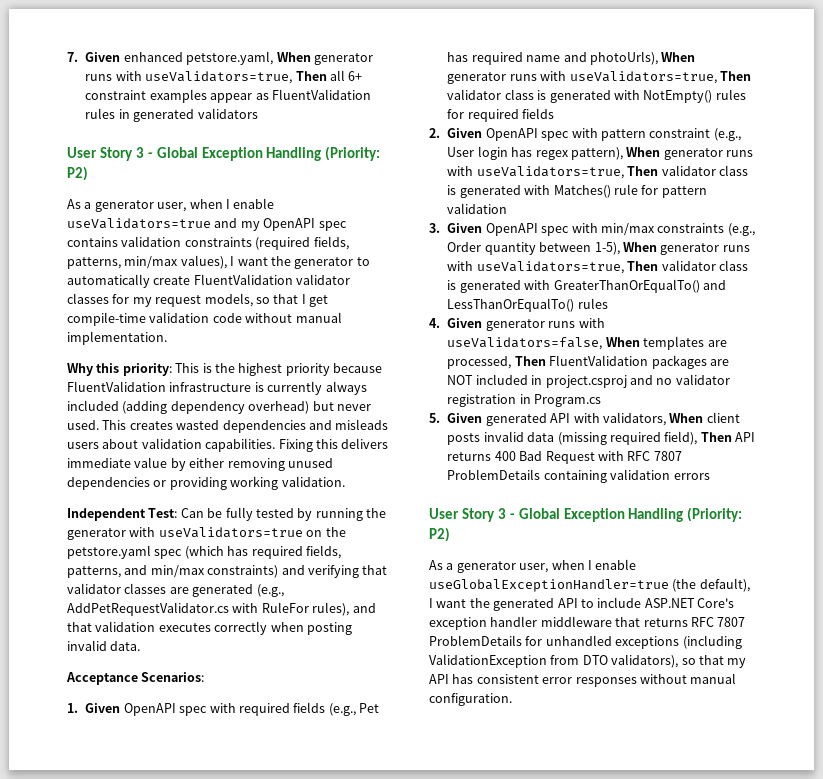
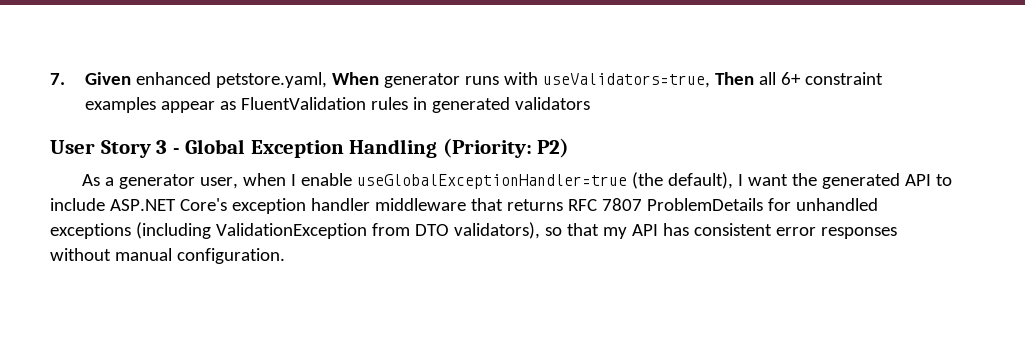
- As a generator user, when I enable useValidators=true and my OpenAPI spec contains validation constraints (required fields, patterns, min/max values), I want the generator to automatically create FluentValidation validator classes for my request models, so that I get compile-time validation code without manual implementation.
- Why this priority: This is the highest priority because FluentValidation infrastructure is currently always included (adding dependency overhead) but never used. This creates wasted dependencies and misleads users about validation capabilities. Fixing this delivers immediate value by either removing unused dependencies or providing working validation.
- Independent Test: Can be fully tested by running the generator with useValidators=true on the petstore.yaml spec (which has required fields, patterns, and min/max constraints) and verifying that validator classes are generated (e.g., AddPetRequestValidator.cs with RuleFor rules), and that validation executes correctly when posting invalid data.
- Acceptance Scenarios:
- 1. Given OpenAPI spec with required fields (e.g., Pet has required name and photoUrls), When generator runs with useValidators=true, Then validator class is generated with NotEmpty() rules for required fields
- 2. Given OpenAPI spec with pattern constraint (e.g., User login has regex pattern), When generator runs with useValidators=true, Then validator class is generated with Matches() rule for pattern validation
- 3. Given OpenAPI spec with min/max constraints (e.g., Order quantity between 1-5), When generator runs with useValidators=true, Then validator class is generated with GreaterThanOrEqualTo() and LessThanOrEqualTo() rules
- 4. Given generator runs with useValidators=false, When templates are processed, Then FluentValidation packages are NOT included in project.csproj and no validator registration in Program.cs
- 5. Given generated API with validators, When client posts invalid data (missing required field), Then API returns 400 Bad Request with RFC 7807 ProblemDetails containing validation errors
- User Story 3 - Global Exception Handling (Priority: P2)

